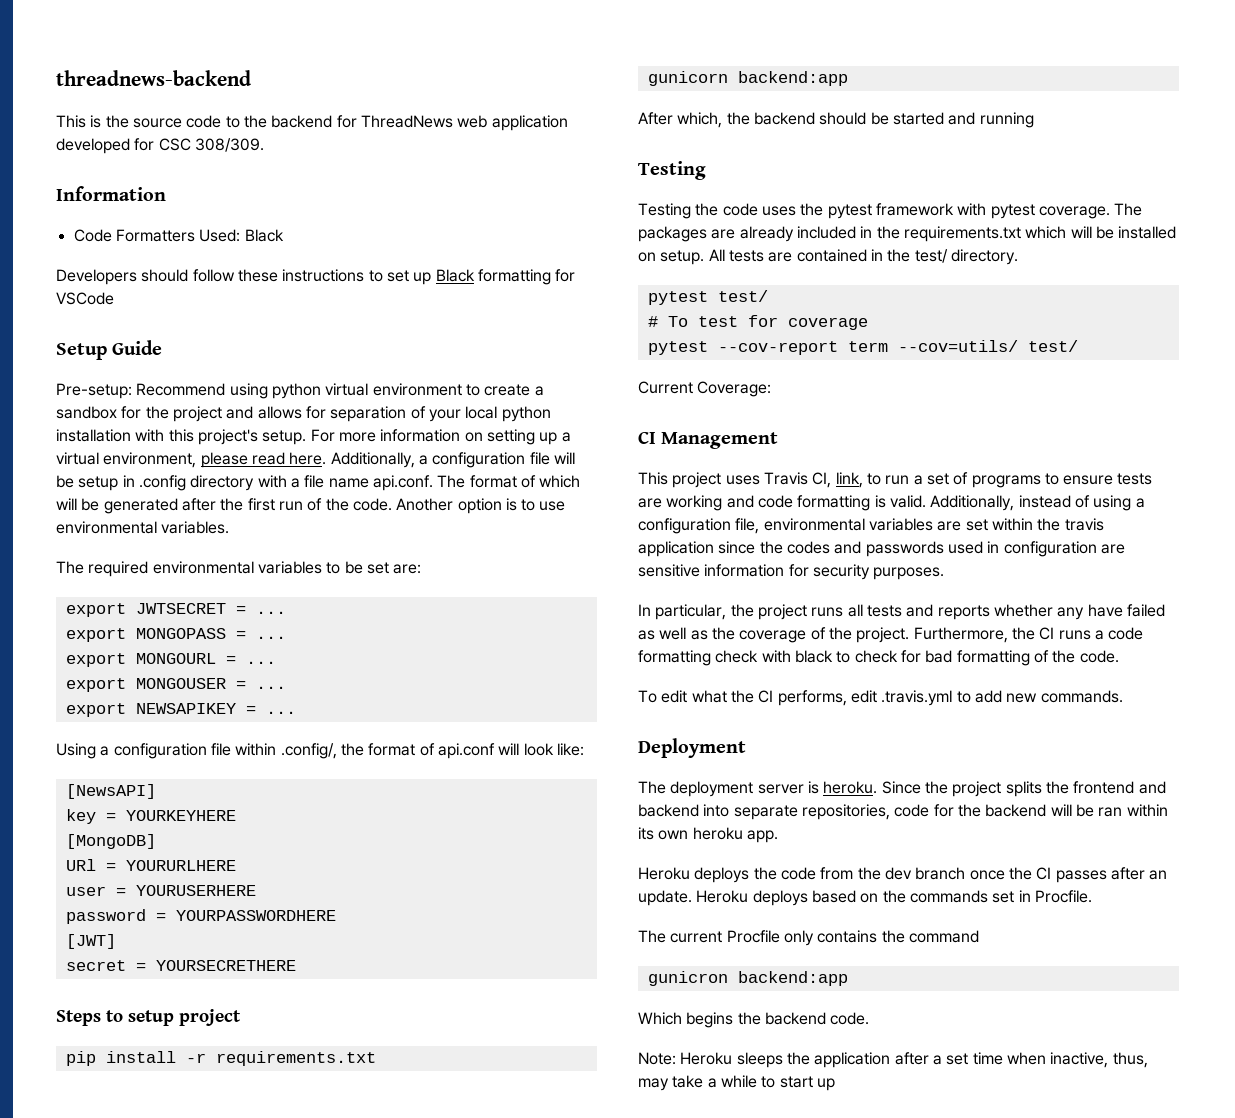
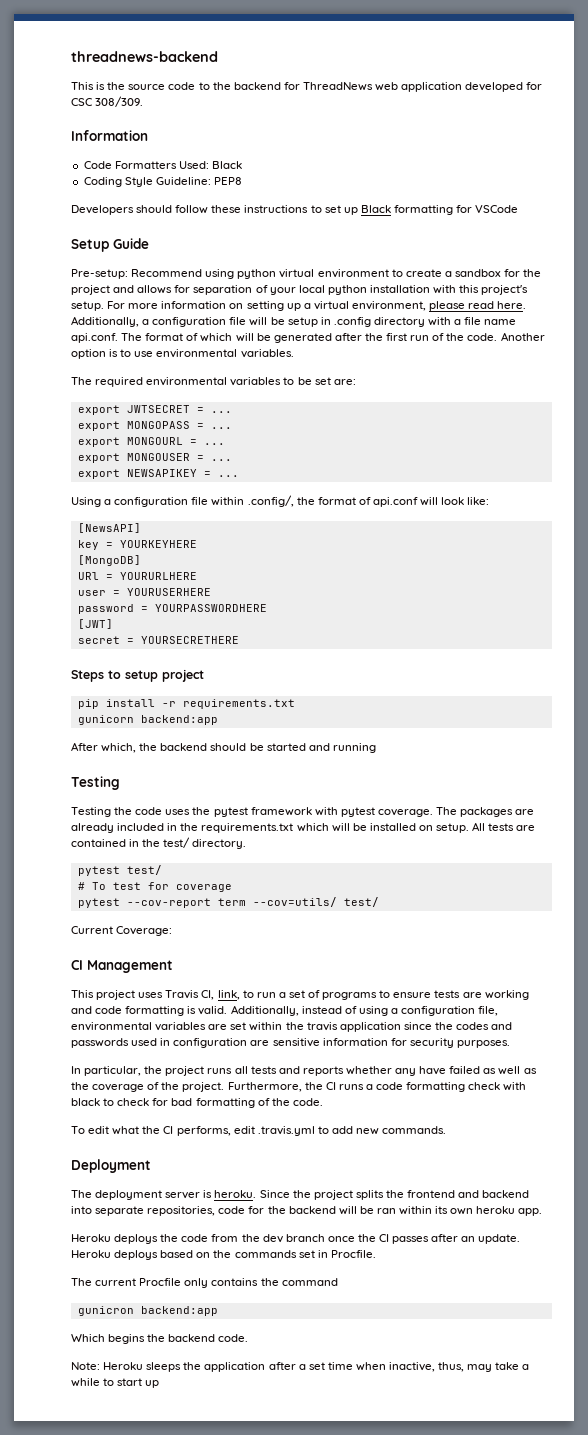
+ Coding Style Guideline: PEP8

